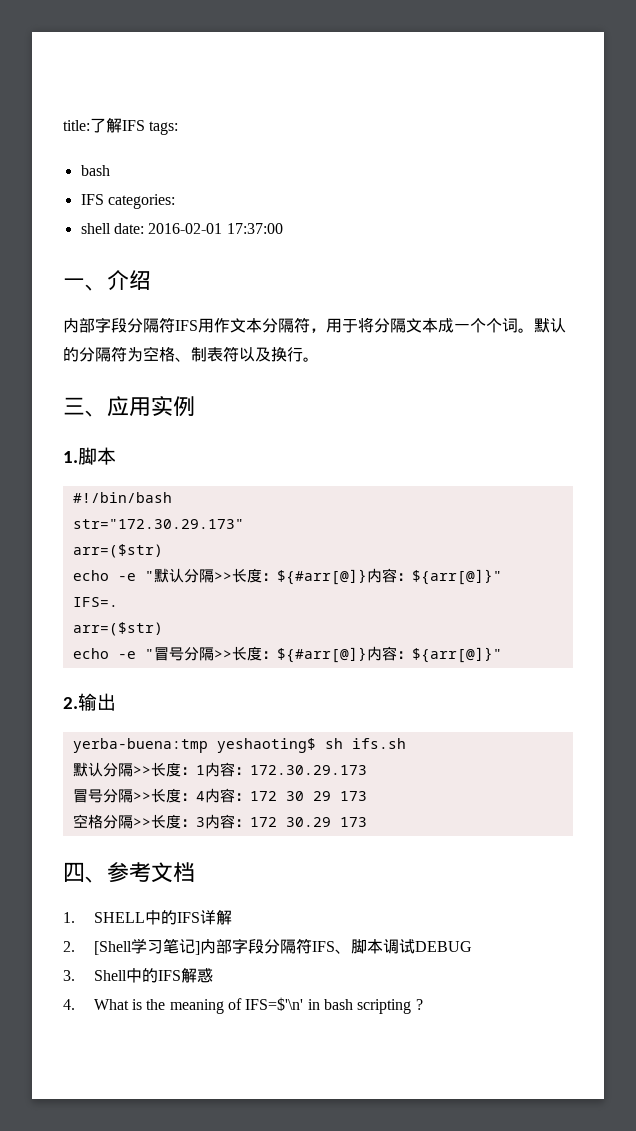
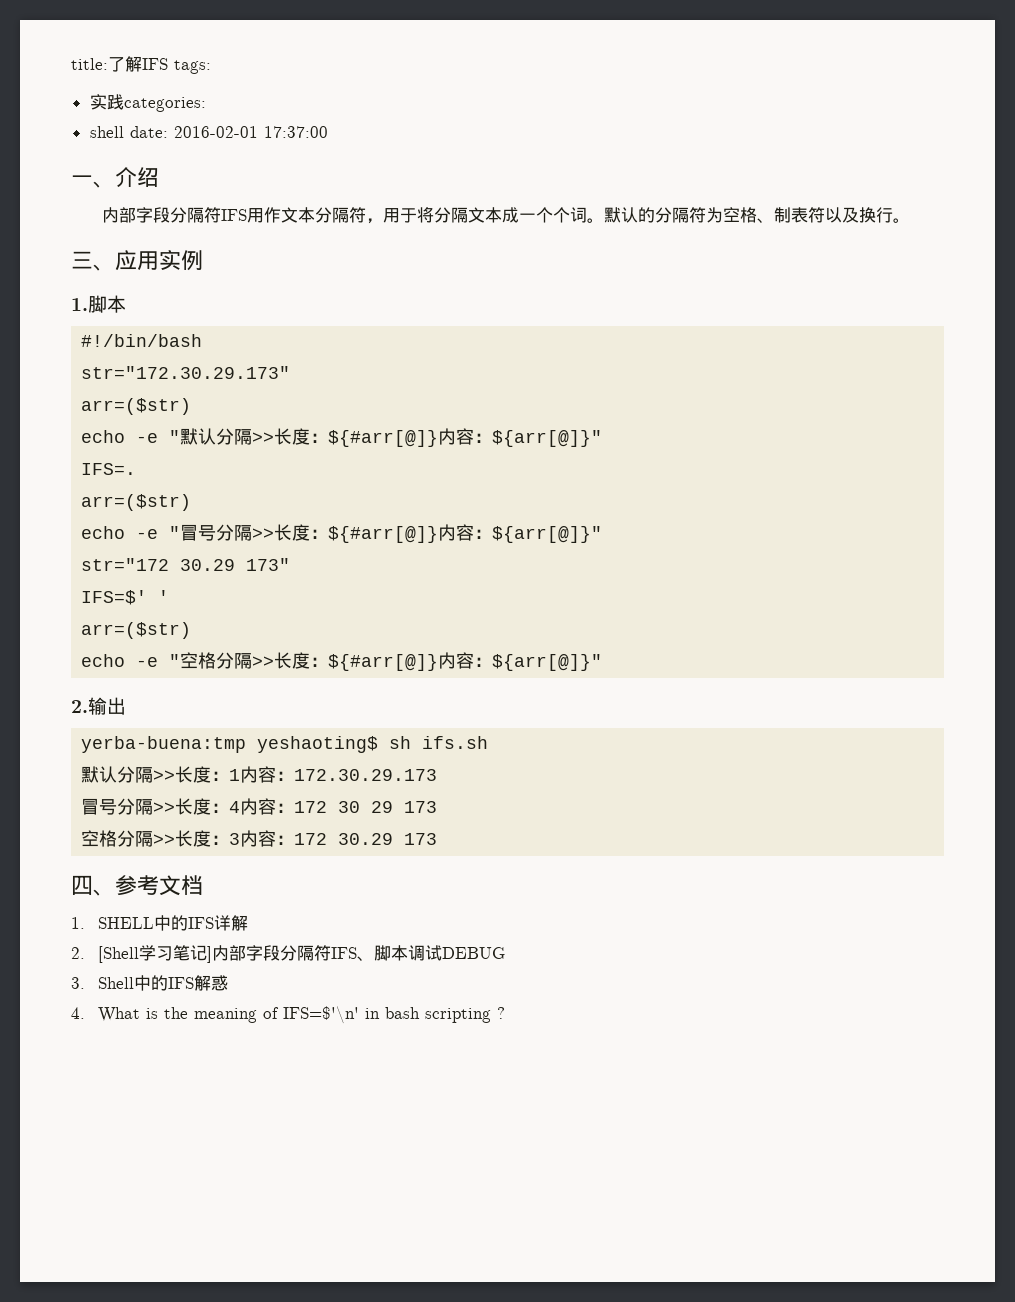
  title:了解IFS tags:
- bash
- IFS categories:
+ 实践categories:
+ str="172 30.29 173"
+ IFS=$' '
+ arr=($str)
+ echo -e "空格分隔>>长度：${#arr[@]}内容：${arr[@]}"

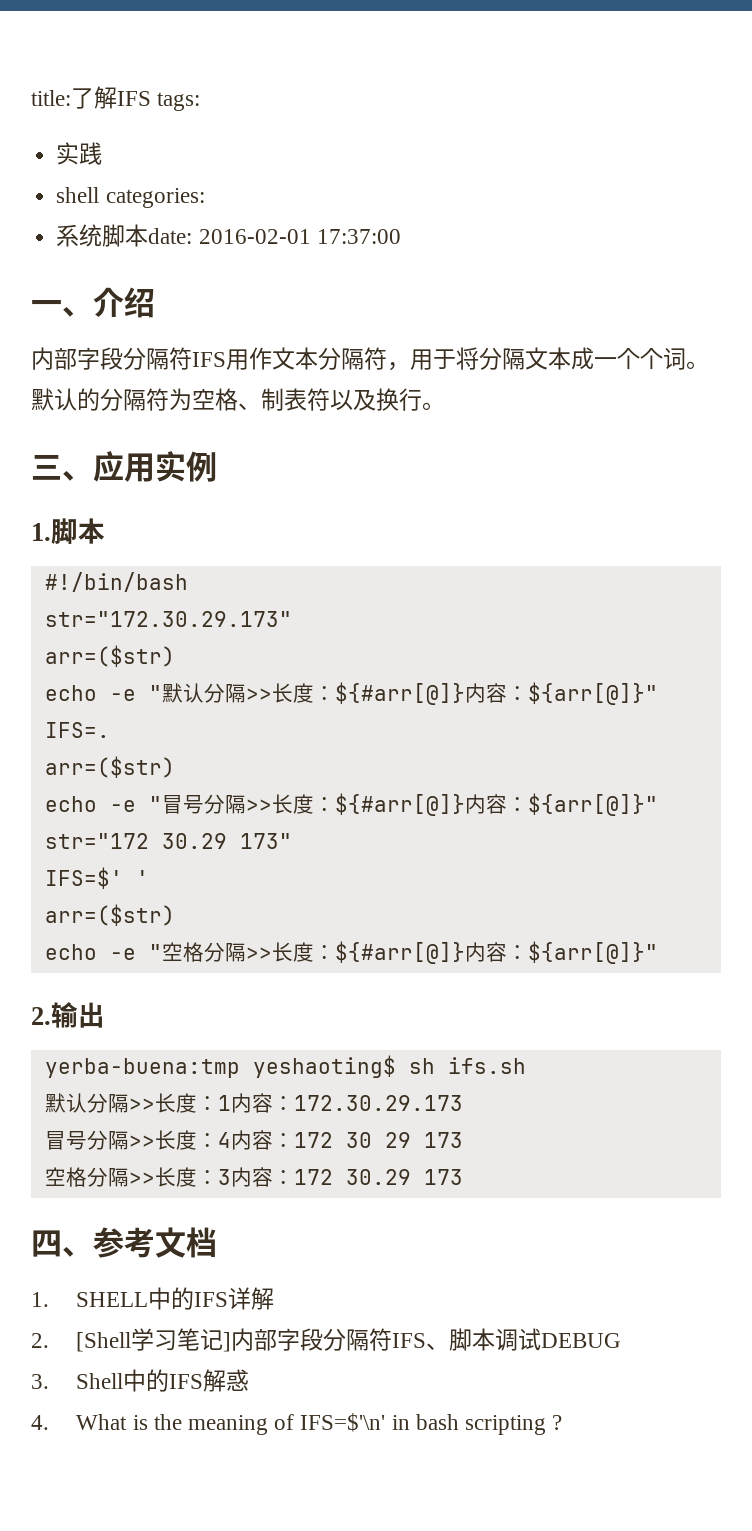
- 实践categories:
+ 实践
+ shell categories:
- shell date: 2016-02-01 17:37:00
+ 系统脚本date: 2016-02-01 17:37:00

